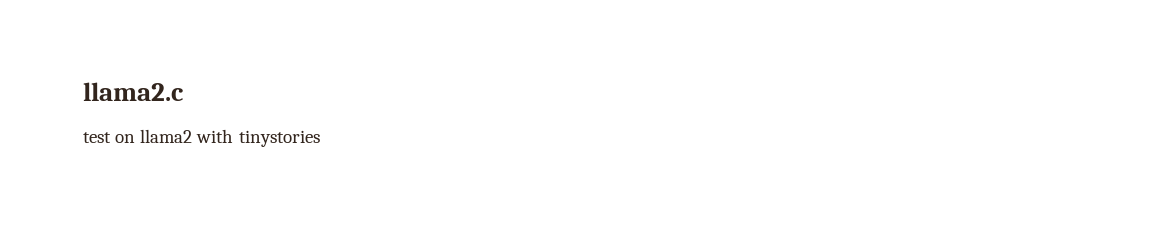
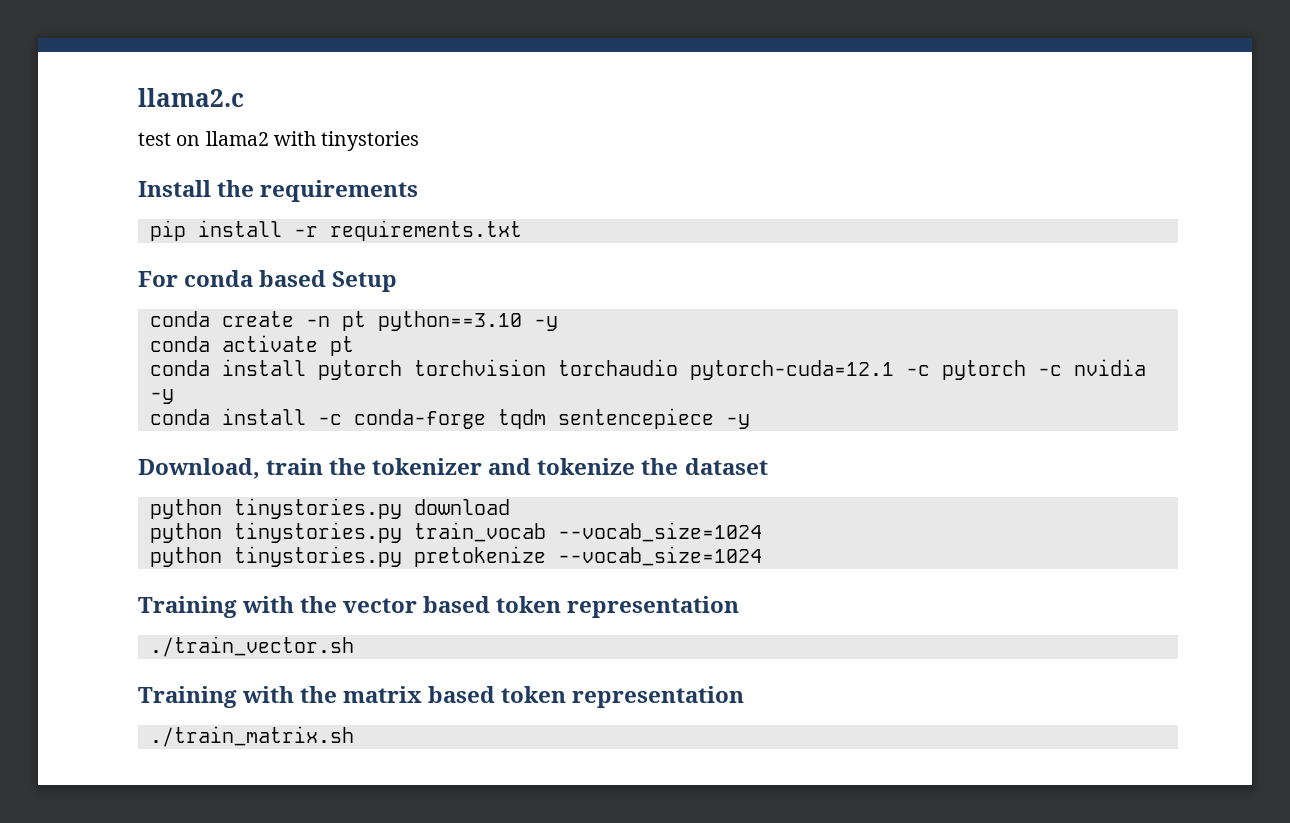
+ Install the requirements
+ pip install -r requirements.txt
+ For conda based Setup
+ conda create -n pt python==3.10 -y
+ conda activate pt
+ conda install pytorch torchvision torchaudio pytorch-cuda=12.1 -c pytorch -c nvidia -y
+ conda install -c conda-forge tqdm sentencepiece -y
+ Download, train the tokenizer and tokenize the dataset
+ python tinystories.py download
+ python tinystories.py train_vocab --vocab_size=1024
+ python tinystories.py pretokenize --vocab_size=1024
+ Training with the vector based token representation
+ ./train_vector.sh
+ Training with the matrix based token representation
+ ./train_matrix.sh

